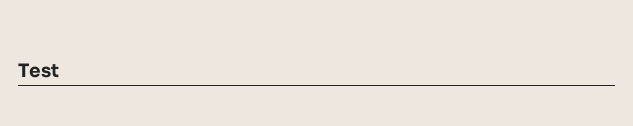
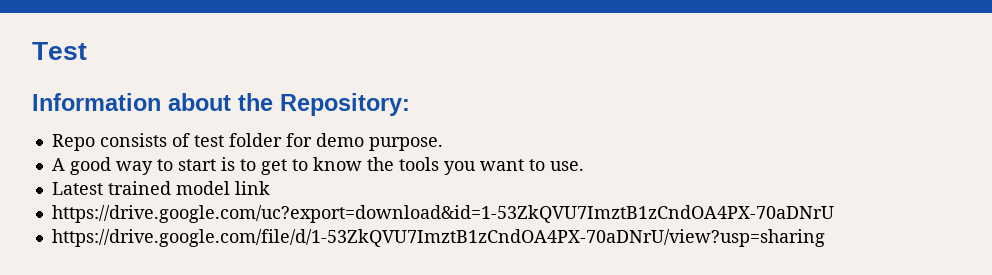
+ Information about the Repository:
+ Repo consists of test folder for demo purpose.
+ A good way to start is to get to know the tools you want to use.
+ Latest trained model link
+ https://drive.google.com/uc?export=download&id=1-53ZkQVU7ImztB1zCndOA4PX-70aDNrU
+ https://drive.google.com/file/d/1-53ZkQVU7ImztB1zCndOA4PX-70aDNrU/view?usp=sharing

